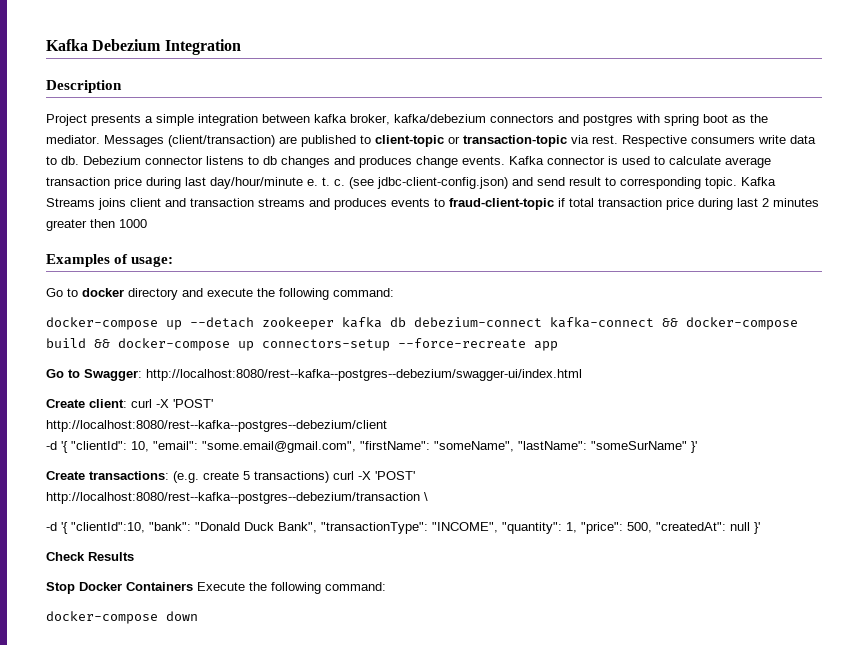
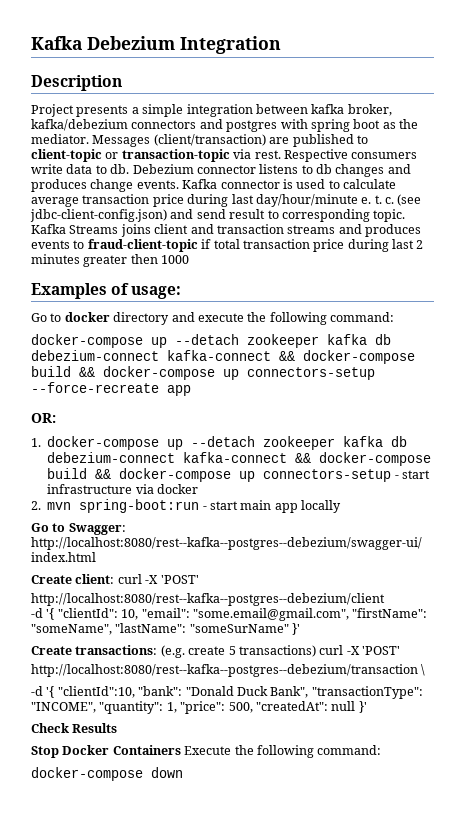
+ OR:
+ 1. docker-compose up --detach zookeeper kafka db debezium-connect kafka-connect && docker-compose build && docker-compose up connectors-setup - start infrastructure via docker
+ 2. mvn spring-boot:run - start main app locally

